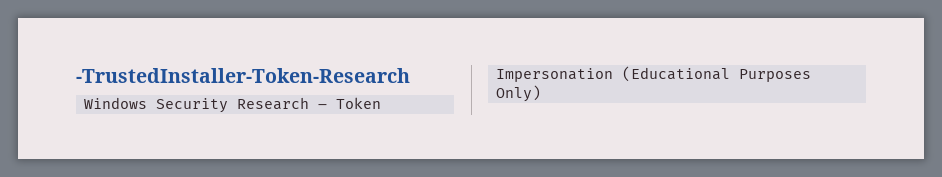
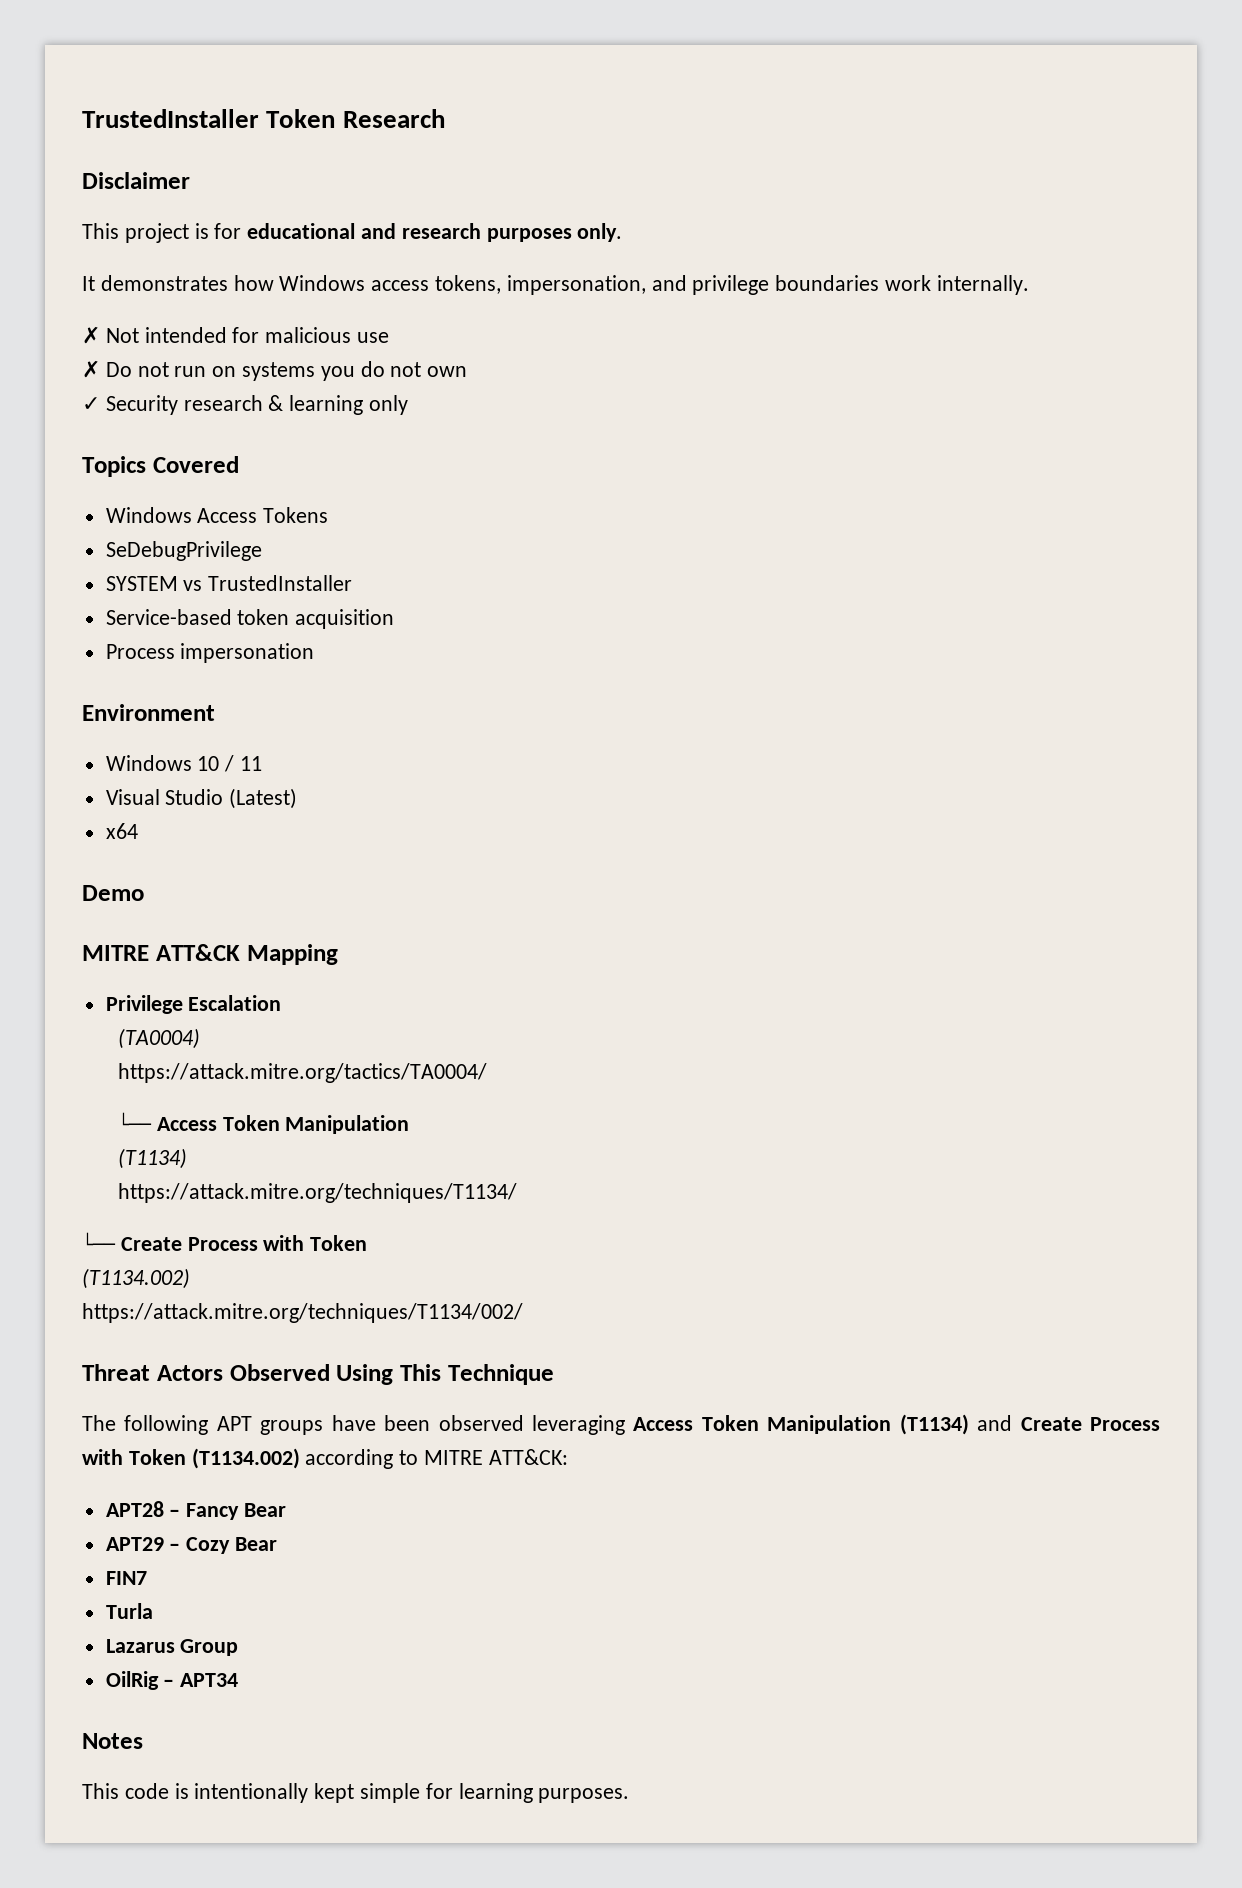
- -TrustedInstaller-Token-Research
- Windows Security Research – Token Impersonation (Educational Purposes Only)
+ TrustedInstaller Token Research
+ Disclaimer
+ This project is for educational and research purposes only.
+ It demonstrates how Windows access tokens, impersonation, and privilege boundaries work internally.
+ ✗ Not intended for malicious use
+ ✗ Do not run on systems you do not own
+ ✓ Security research & learning only
+ Topics Covered
+ Windows Access Tokens
+ SeDebugPrivilege
+ SYSTEM vs TrustedInstaller
+ Service-based token acquisition
+ Process impersonation
+ Environment
+ Windows 10 / 11
+ Visual Studio (Latest)
+ x64
+ Demo
+ MITRE ATT&CK Mapping
+ Privilege Escalation
+ (TA0004)
+ https://attack.mitre.org/tactics/TA0004/
+ └── Access Token Manipulation
+ (T1134)
+ https://attack.mitre.org/techniques/T1134/
+ └── Create Process with Token
+ (T1134.002)
+ https://attack.mitre.org/techniques/T1134/002/
+ Threat Actors Observed Using This Technique
+ The following APT groups have been observed leveraging Access Token Manipulation (T1134) and Create Process with Token (T1134.002) according to MITRE ATT&CK:
+ APT28 – Fancy Bear
+ APT29 – Cozy Bear
+ FIN7
+ Turla
+ Lazarus Group
+ OilRig – APT34
+ Notes
+ This code is intentionally kept simple for learning purposes.

